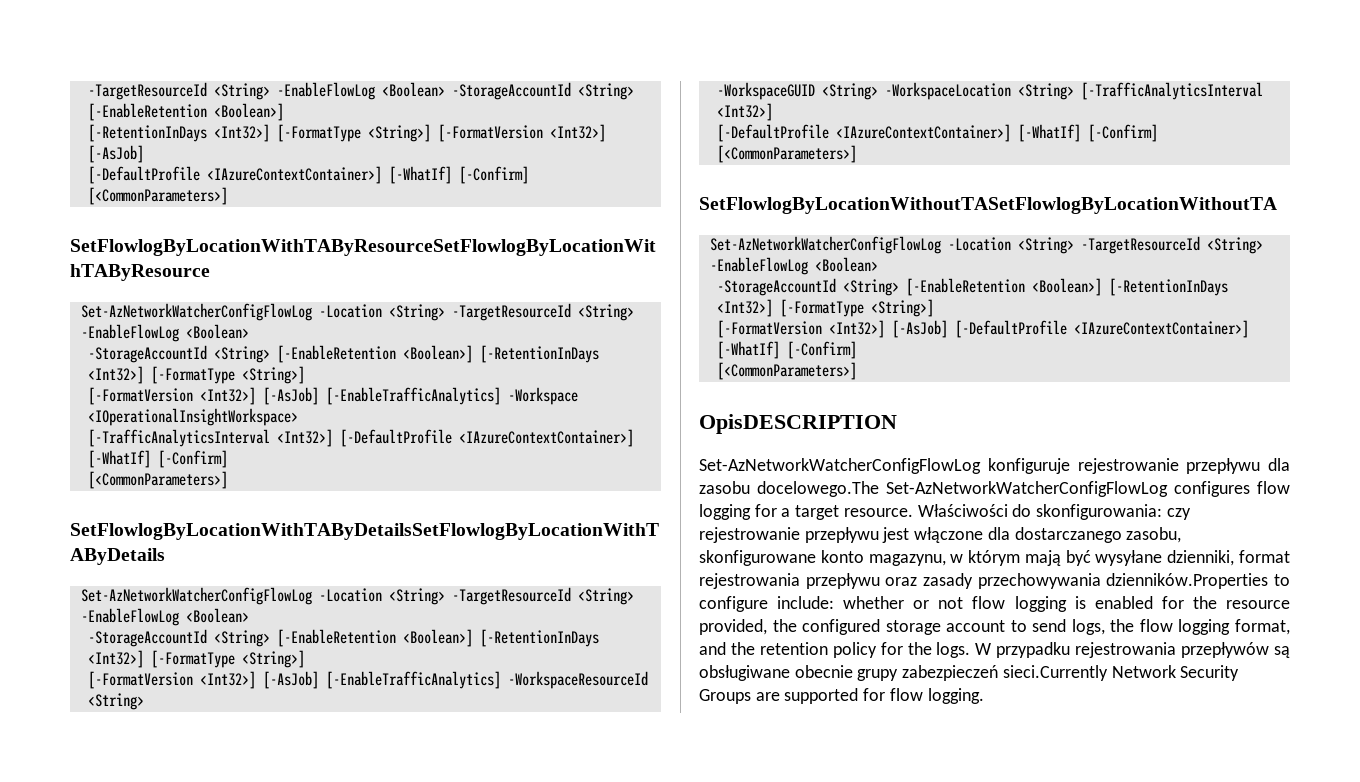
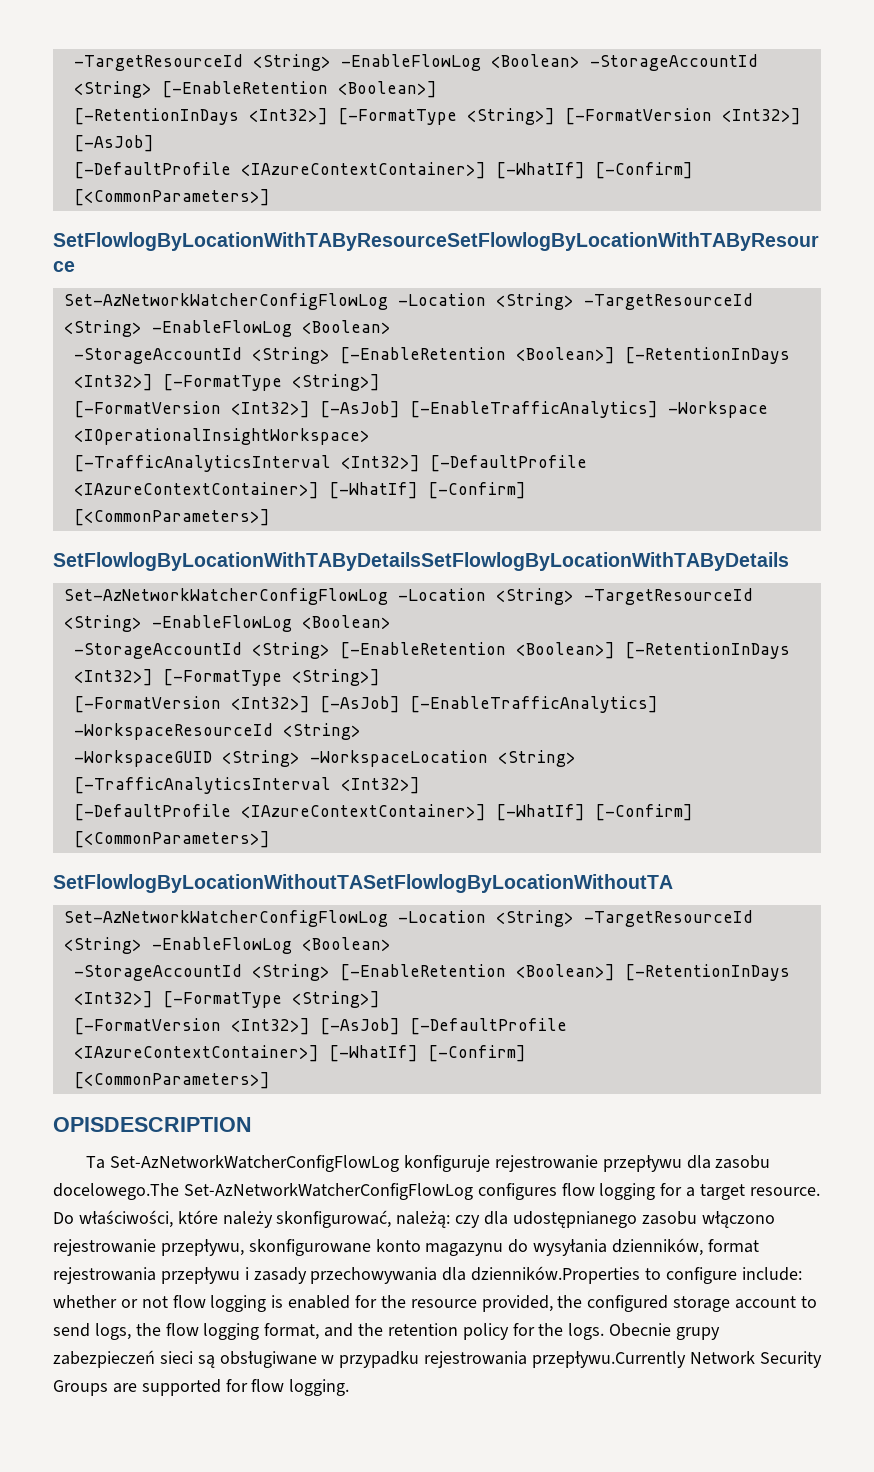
- OpisDESCRIPTION
- Set-AzNetworkWatcherConfigFlowLog konfiguruje rejestrowanie przepływu dla zasobu docelowego.The Set-AzNetworkWatcherConfigFlowLog configures flow logging for a target resource.
+ OPISDESCRIPTION
+ Ta Set-AzNetworkWatcherConfigFlowLog konfiguruje rejestrowanie przepływu dla zasobu docelowego.The Set-AzNetworkWatcherConfigFlowLog configures flow logging for a target resource.
- Właściwości do skonfigurowania: czy rejestrowanie przepływu jest włączone dla dostarczanego zasobu, skonfigurowane konto magazynu, w którym mają być wysyłane dzienniki, format rejestrowania przepływu oraz zasady przechowywania dzienników.Properties to configure include: whether or not flow logging is enabled for the resource provided, the configured storage account to send logs, the flow logging format, and the retention policy for the logs.
+ Do właściwości, które należy skonfigurować, należą: czy dla udostępnianego zasobu włączono rejestrowanie przepływu, skonfigurowane konto magazynu do wysyłania dzienników, format rejestrowania przepływu i zasady przechowywania dla dzienników.Properties to configure include: whether or not flow logging is enabled for the resource provided, the configured storage account to send logs, the flow logging format, and the retention policy for the logs.
- W przypadku rejestrowania przepływów są obsługiwane obecnie grupy zabezpieczeń sieci.Currently Network Security Groups are supported for flow logging.
+ Obecnie grupy zabezpieczeń sieci są obsługiwane w przypadku rejestrowania przepływu.Currently Network Security Groups are supported for flow logging.

